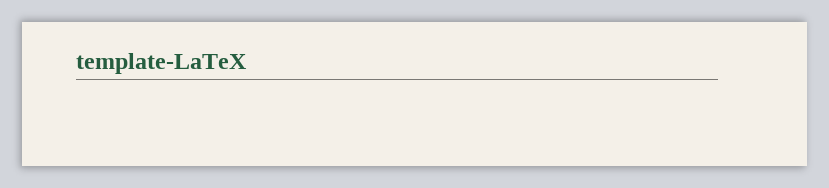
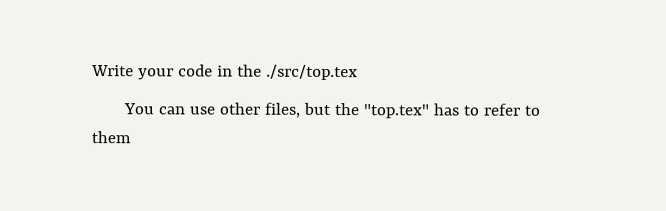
- template-LaTeX
+ Write your code in the ./src/top.tex
+ You can use other files, but the "top.tex" has to refer to them

